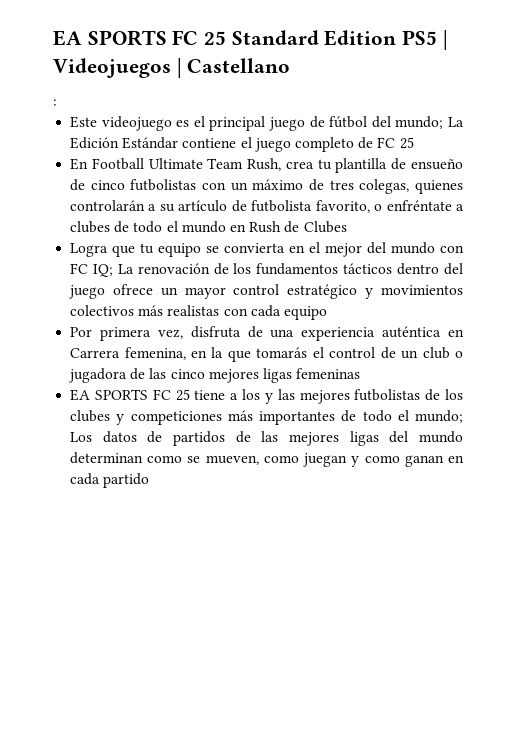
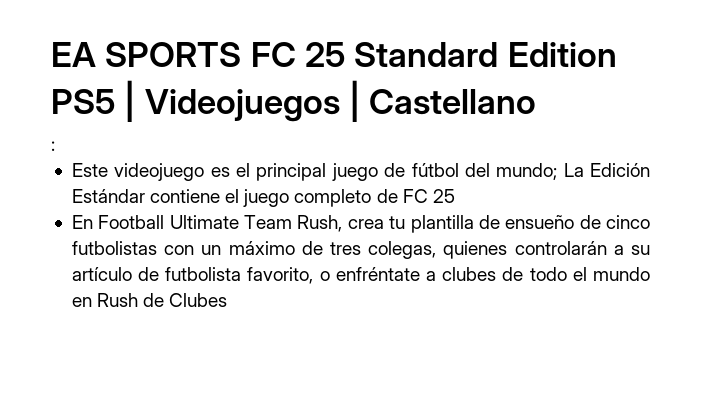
- Logra que tu equipo se convierta en el mejor del mundo con FC IQ; La renovación de los fundamentos tácticos dentro del juego ofrece un mayor control estratégico y movimientos colectivos más realistas con cada equipo
- Por primera vez, disfruta de una experiencia auténtica en Carrera femenina, en la que tomarás el control de un club o jugadora de las cinco mejores ligas femeninas
- EA SPORTS FC 25 tiene a los y las mejores futbolistas de los clubes y competiciones más importantes de todo el mundo; Los datos de partidos de las mejores ligas del mundo determinan como se mueven, como juegan y como ganan en cada partido

